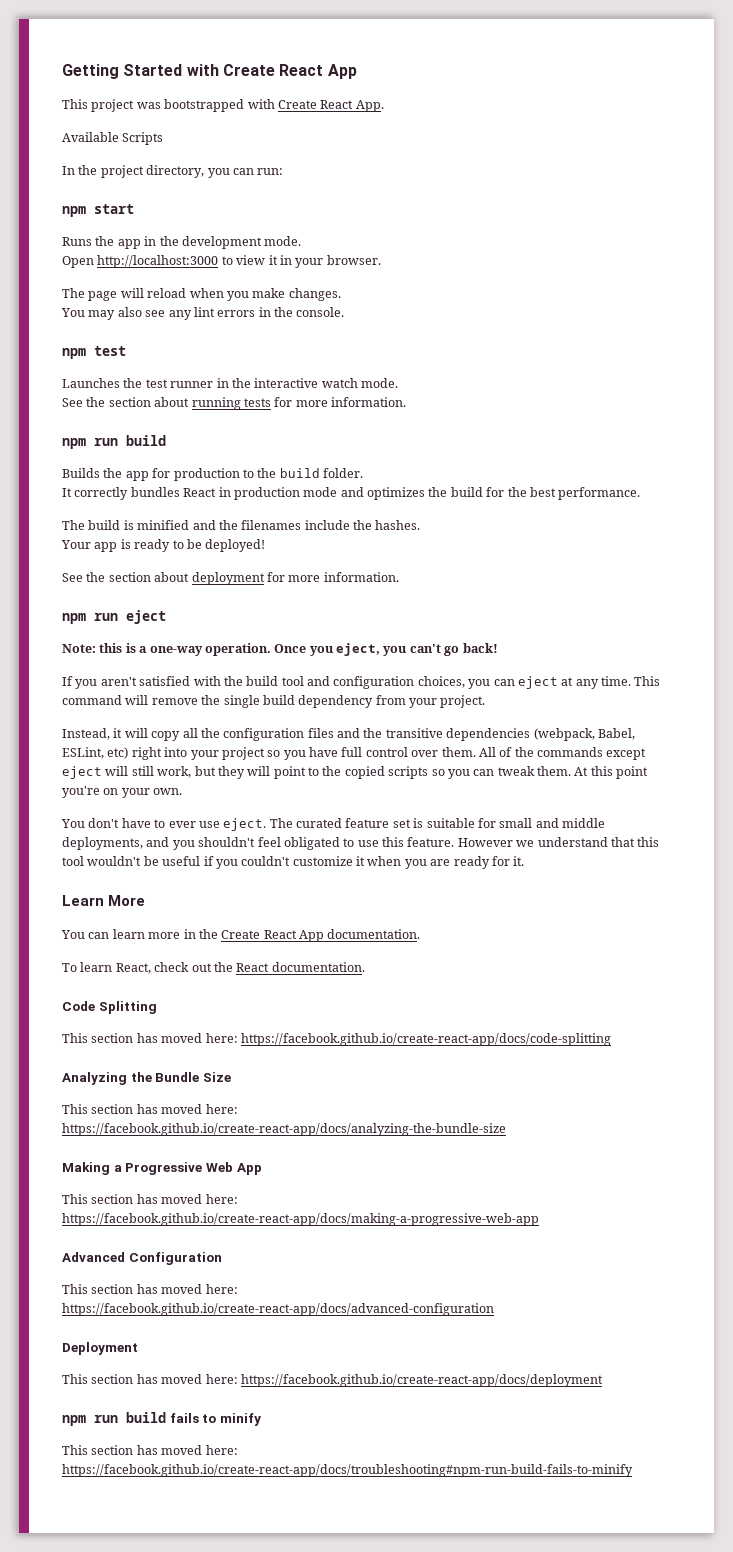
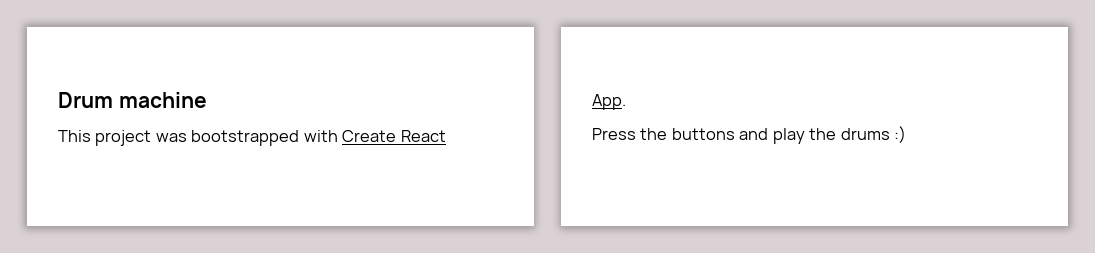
- Getting Started with Create React App
+ Drum machine
- Available Scripts
- In the project directory, you can run:
- npm start
- Runs the app in the development mode.
- Open http://localhost:3000 to view it in your browser.
- The page will reload when you make changes.
- You may also see any lint errors in the console.
- npm test
- Launches the test runner in the interactive watch mode.
- See the section about running tests for more information.
- npm run build
- Builds the app for production to the build folder.
- It correctly bundles React in production mode and optimizes the build for the best performance.
- The build is minified and the filenames include the hashes.
- Your app is ready to be deployed!
- See the section about deployment for more information.
- npm run eject
- Note: this is a one-way operation. Once you eject, you can't go back!
- If you aren't satisfied with the build tool and configuration choices, you can eject at any time. This command will remove the single build dependency from your project.
- Instead, it will copy all the configuration files and the transitive dependencies (webpack, Babel, ESLint, etc) right into your project so you have full control over them. All of the commands except eject will still work, but they will point to the copied scripts so you can tweak them. At this point you're on your own.
- You don't have to ever use eject. The curated feature set is suitable for small and middle deployments, and you shouldn't feel obligated to use this feature. However we understand that this tool wouldn't be useful if you couldn't customize it when you are ready for it.
- Learn More
- You can learn more in the Create React App documentation.
- To learn React, check out the React documentation.
- Code Splitting
- This section has moved here: https://facebook.github.io/create-react-app/docs/code-splitting
- Analyzing the Bundle Size
- This section has moved here: https://facebook.github.io/create-react-app/docs/analyzing-the-bundle-size
- Making a Progressive Web App
- This section has moved here: https://facebook.github.io/create-react-app/docs/making-a-progressive-web-app
- Advanced Configuration
- This section has moved here: https://facebook.github.io/create-react-app/docs/advanced-configuration
- Deployment
- This section has moved here: https://facebook.github.io/create-react-app/docs/deployment
- npm run build fails to minify
- This section has moved here: https://facebook.github.io/create-react-app/docs/troubleshooting#npm-run-build-fails-to-minify
+ Press the buttons and play the drums :)

